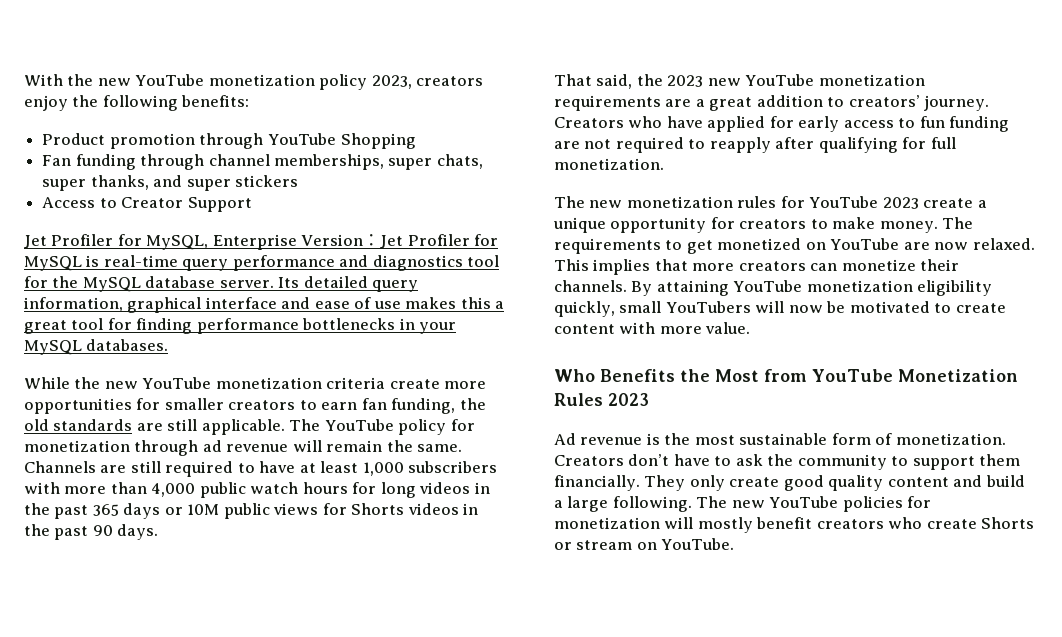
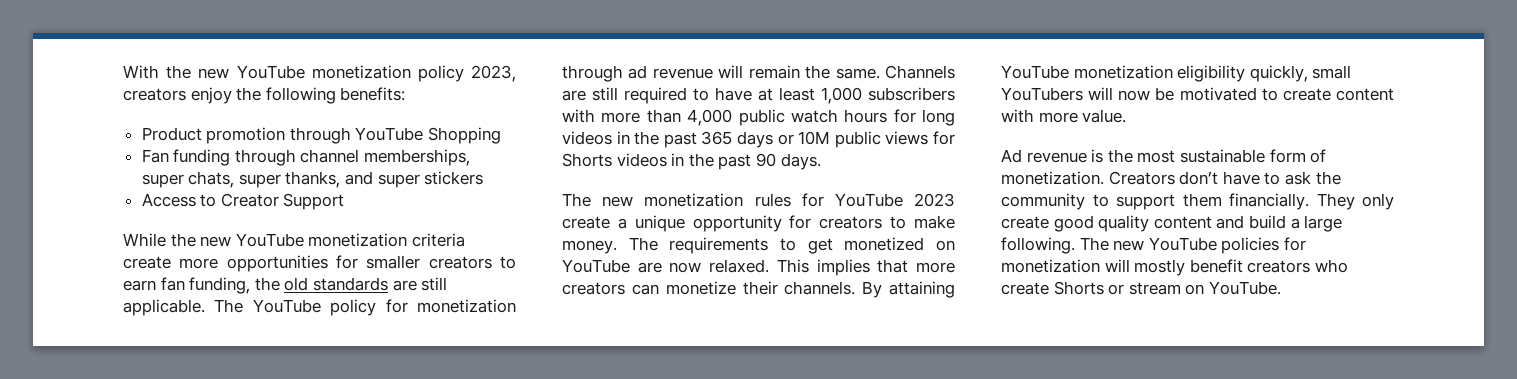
- Jet Profiler for MySQL, Enterprise Version：Jet Profiler for MySQL is real-time query performance and diagnostics tool for the MySQL database server. Its detailed query information, graphical interface and ease of use makes this a great tool for finding performance bottlenecks in your MySQL databases.
- That said, the 2023 new YouTube monetization requirements are a great addition to creators’ journey. Creators who have applied for early access to fun funding are not required to reapply after qualifying for full monetization.
- Who Benefits the Most from YouTube Monetization Rules 2023

